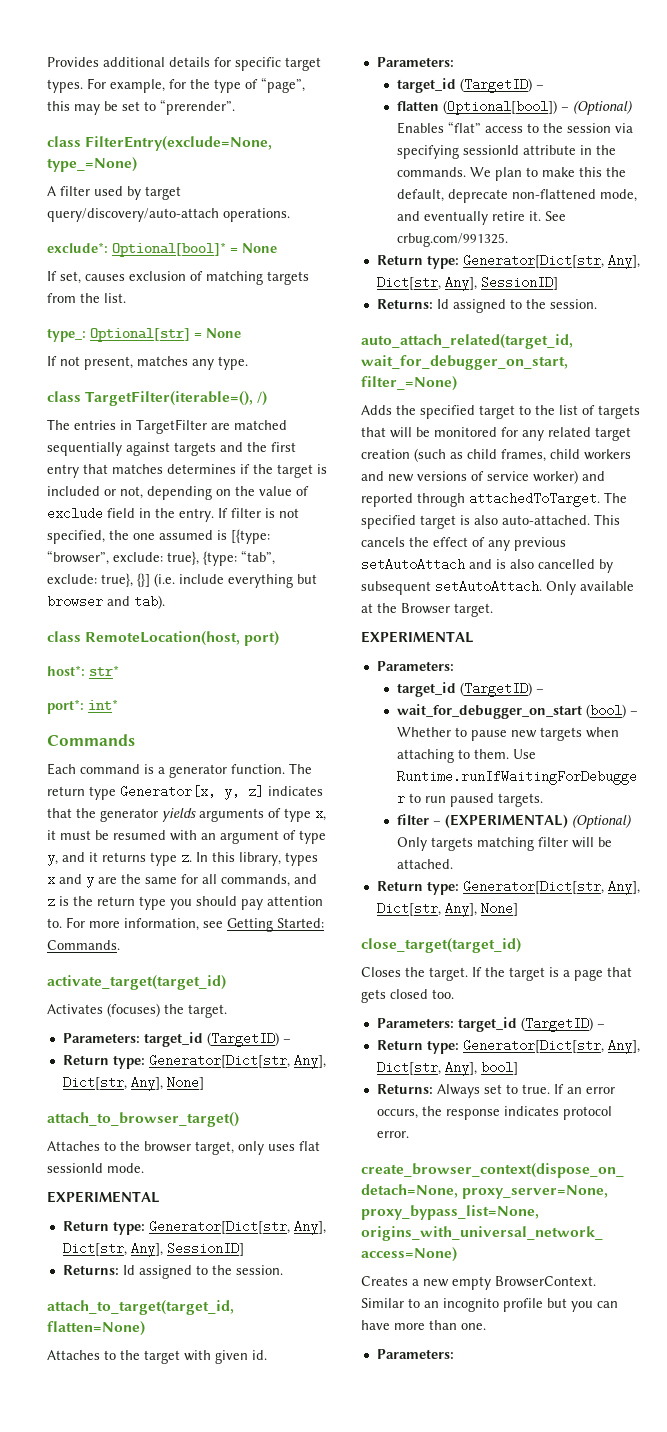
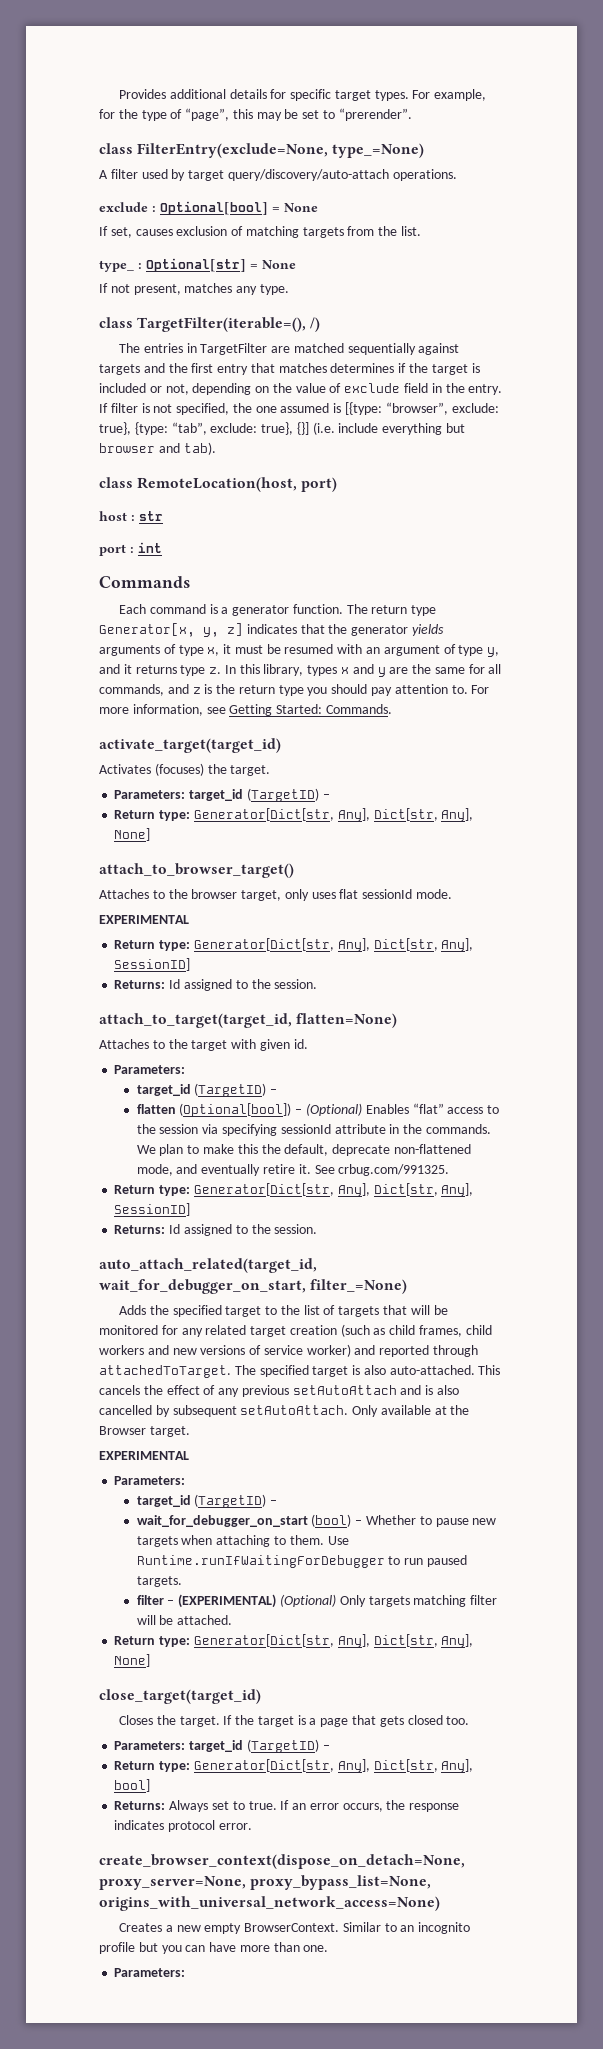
- exclude*: Optional[bool]* = None
+ exclude : Optional[bool] = None
- type_: Optional[str] = None
+ type_ : Optional[str] = None
- host*: str*
- port*: int*
+ host : str
+ port : int

